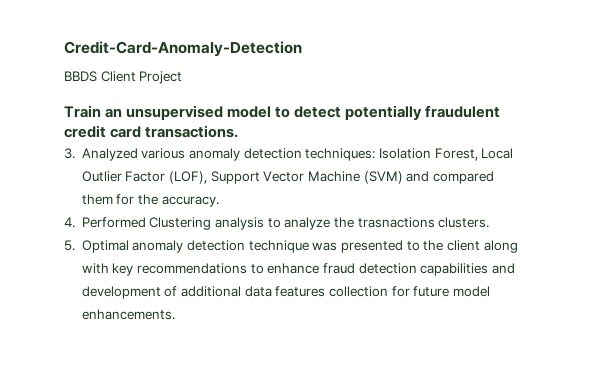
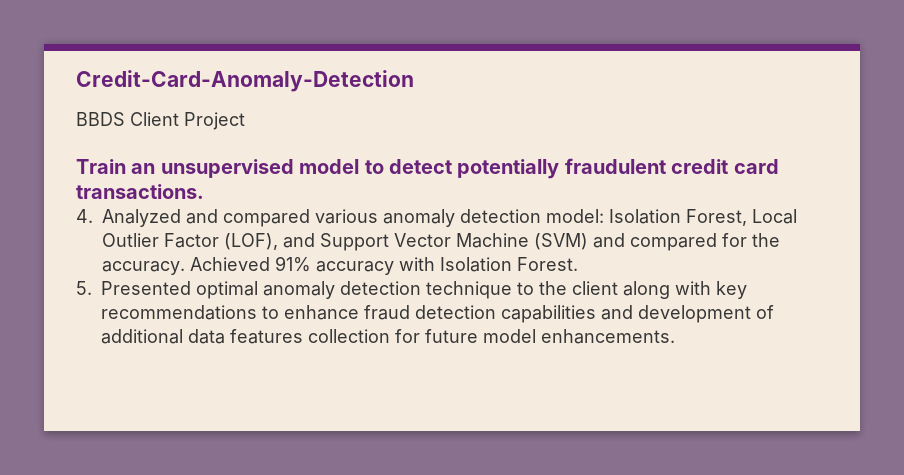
- 3. Analyzed various anomaly detection techniques: Isolation Forest, Local Outlier Factor (LOF), Support Vector Machine (SVM) and compared them for the accuracy.
- 4. Performed Clustering analysis to analyze the trasnactions clusters.
- 5. Optimal anomaly detection technique was presented to the client along with key recommendations to enhance fraud detection capabilities and development of additional data features collection for future model enhancements.
+ 4. Analyzed and compared various anomaly detection model: Isolation Forest, Local Outlier Factor (LOF), and Support Vector Machine (SVM) and compared for the accuracy. Achieved 91% accuracy with Isolation Forest.
+ 5. Presented optimal anomaly detection technique to the client along with key recommendations to enhance fraud detection capabilities and development of additional data features collection for future model enhancements.

